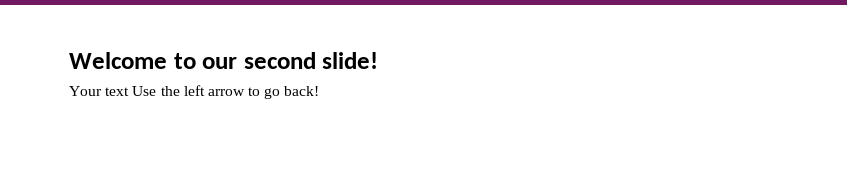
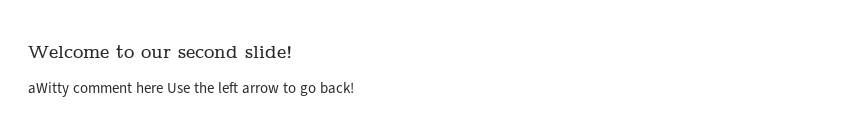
- Your text Use the left arrow to go back!
+ aWitty comment here Use the left arrow to go back!

